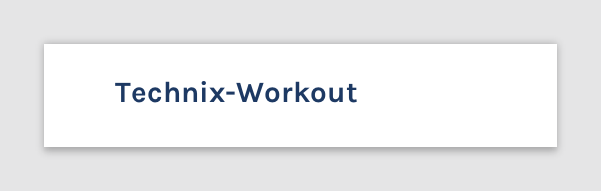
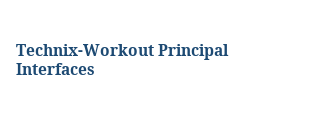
- Technix-Workout
+ Technix-Workout Principal Interfaces

